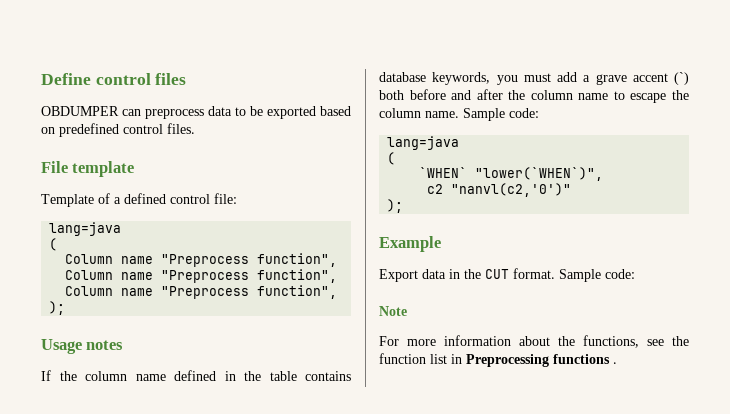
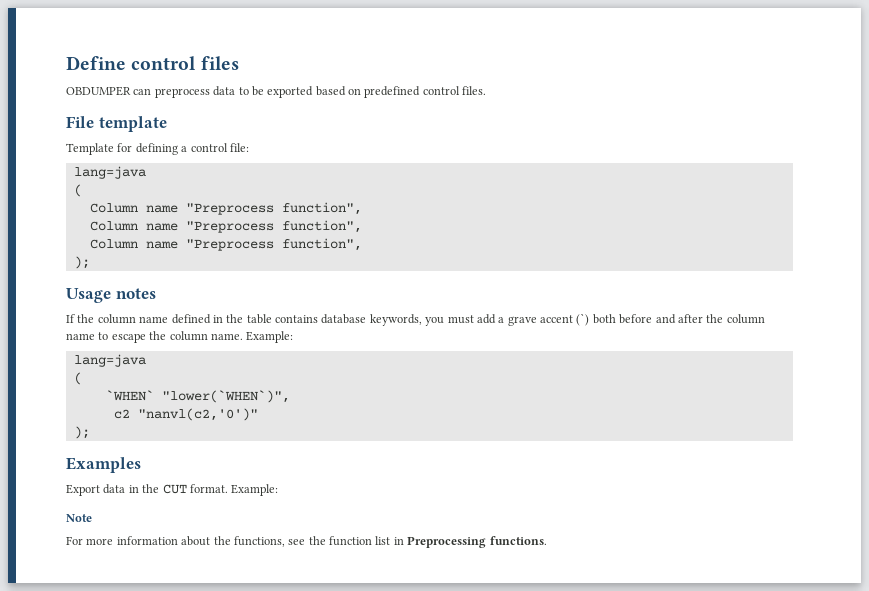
- Template of a defined control file:
+ Template for defining a control file:
- If the column name defined in the table contains database keywords, you must add a grave accent (`) both before and after the column name to escape the column name. Sample code:
+ If the column name defined in the table contains database keywords, you must add a grave accent (`) both before and after the column name to escape the column name. Example:
- Example
+ Examples
- Export data in the CUT format. Sample code:
+ Export data in the CUT format. Example:
- For more information about the functions, see the function list in Preprocessing functions .
+ For more information about the functions, see the function list in Preprocessing functions.

